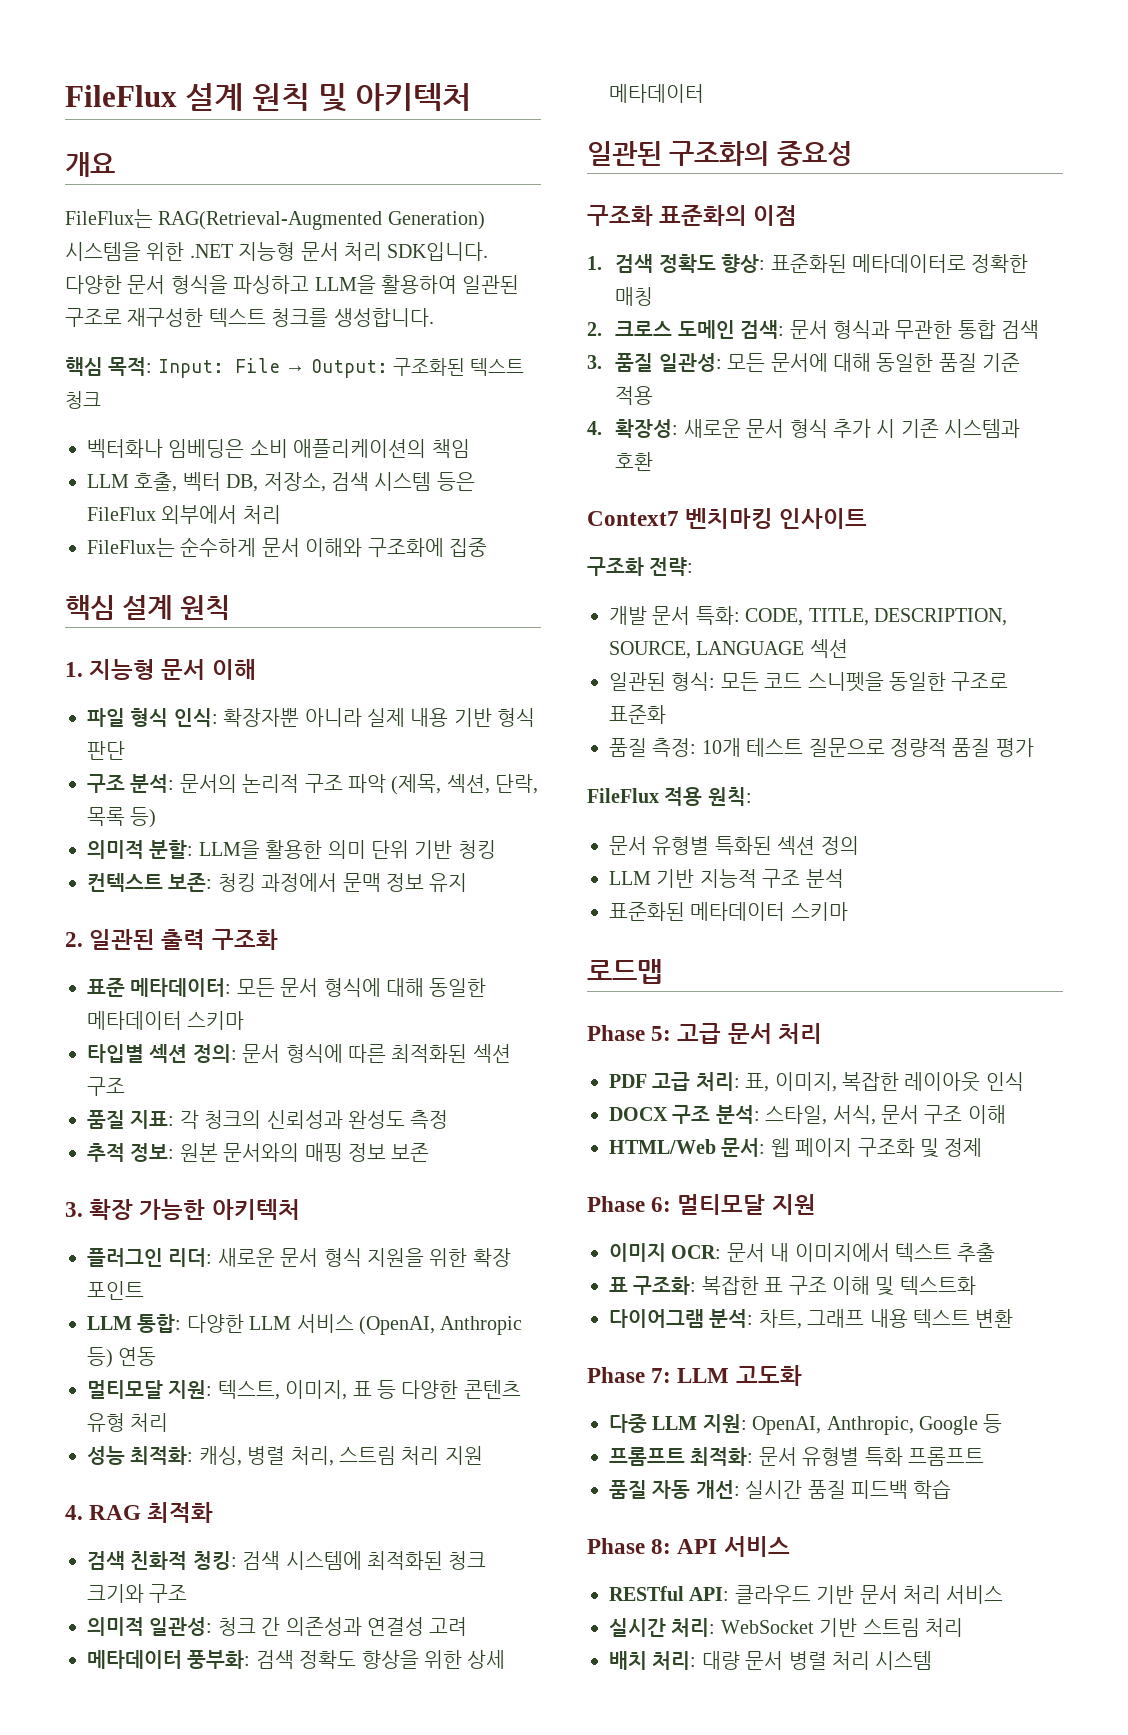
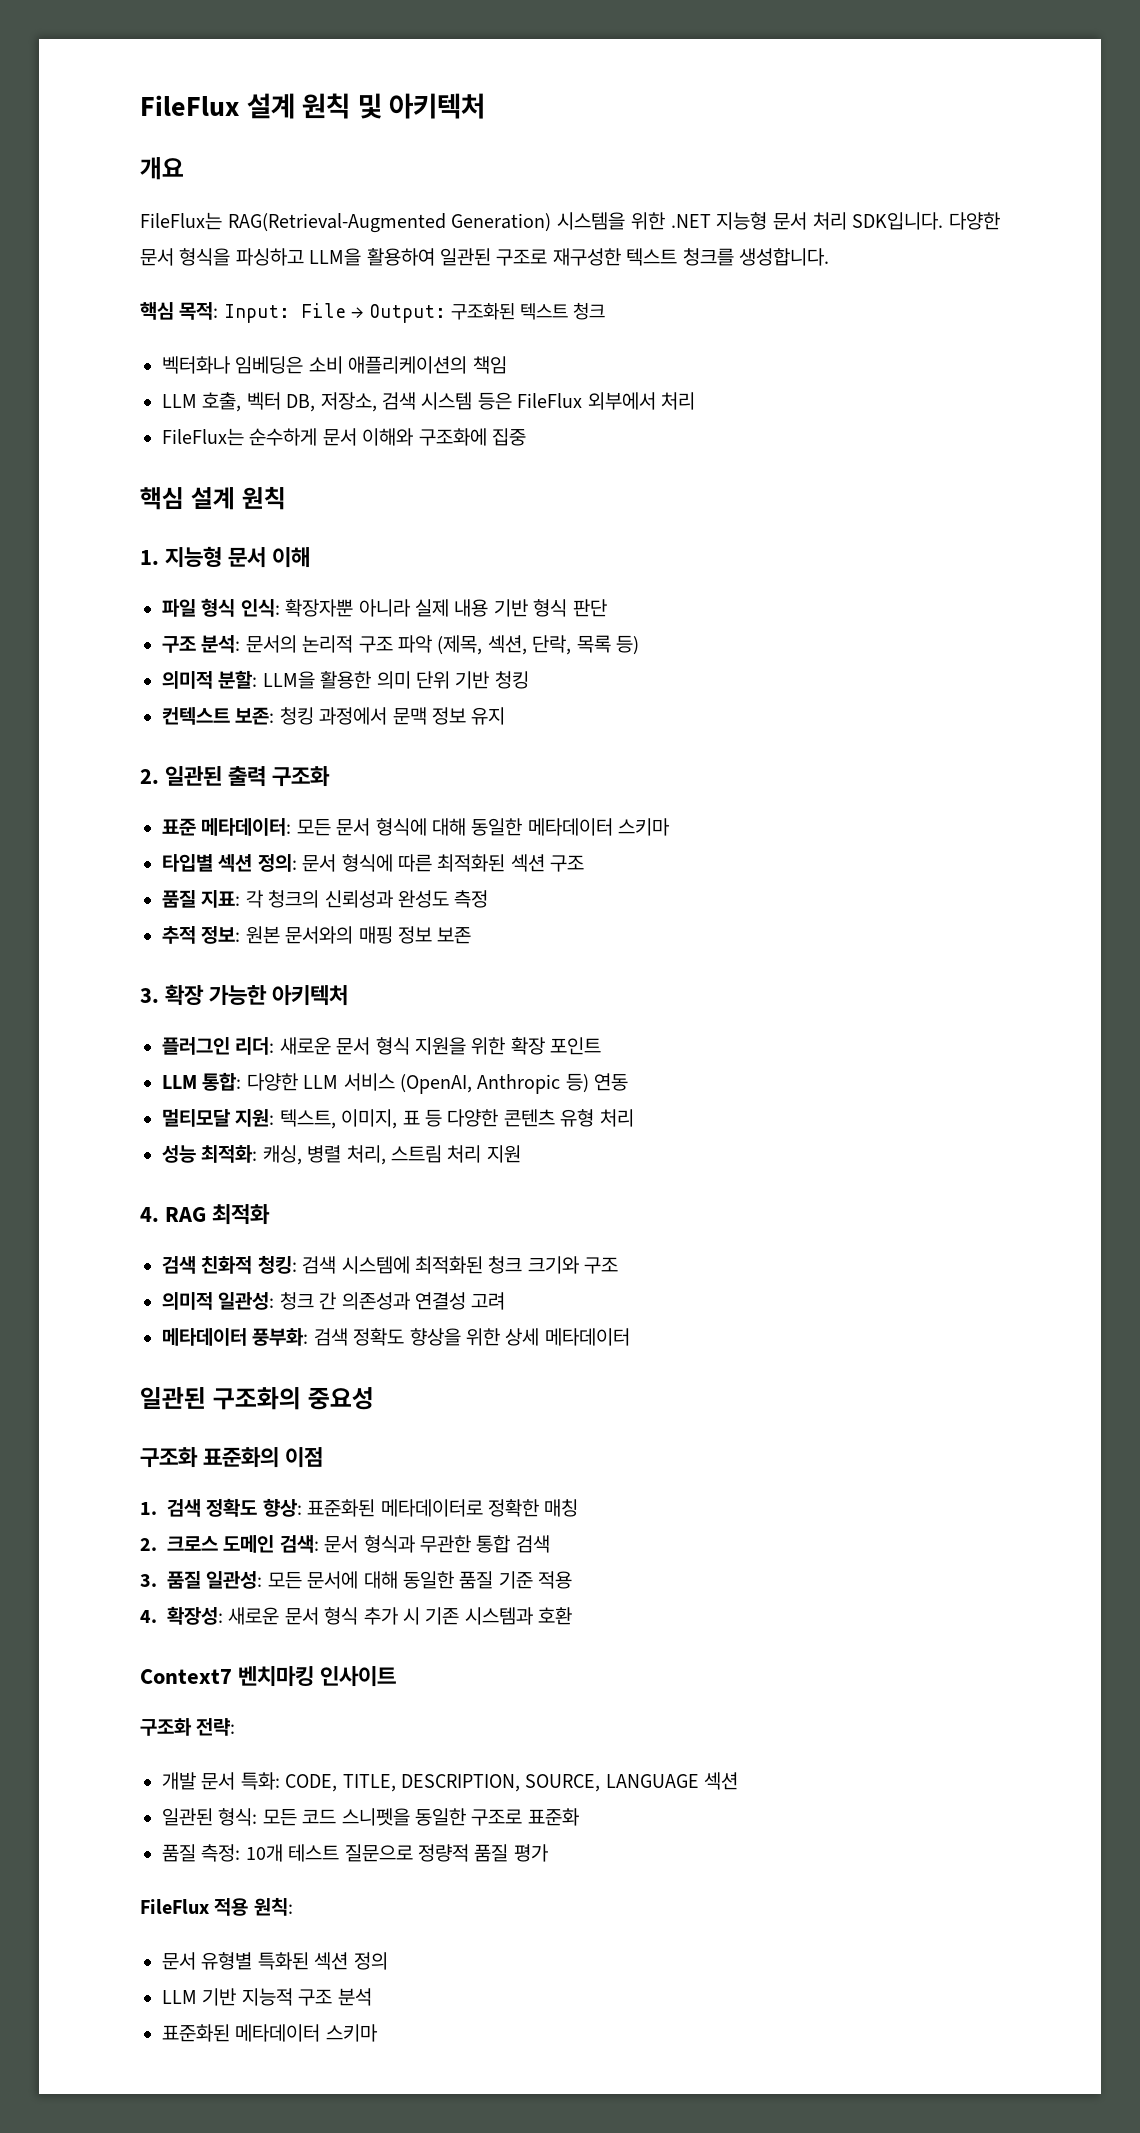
- 로드맵
- Phase 5: 고급 문서 처리
- PDF 고급 처리: 표, 이미지, 복잡한 레이아웃 인식
- DOCX 구조 분석: 스타일, 서식, 문서 구조 이해
- HTML/Web 문서: 웹 페이지 구조화 및 정제
- Phase 6: 멀티모달 지원
- 이미지 OCR: 문서 내 이미지에서 텍스트 추출
- 표 구조화: 복잡한 표 구조 이해 및 텍스트화
- 다이어그램 분석: 차트, 그래프 내용 텍스트 변환
- Phase 7: LLM 고도화
- 다중 LLM 지원: OpenAI, Anthropic, Google 등
- 프롬프트 최적화: 문서 유형별 특화 프롬프트
- 품질 자동 개선: 실시간 품질 피드백 학습
- Phase 8: API 서비스
- RESTful API: 클라우드 기반 문서 처리 서비스
- 실시간 처리: WebSocket 기반 스트림 처리
- 배치 처리: 대량 문서 병렬 처리 시스템

